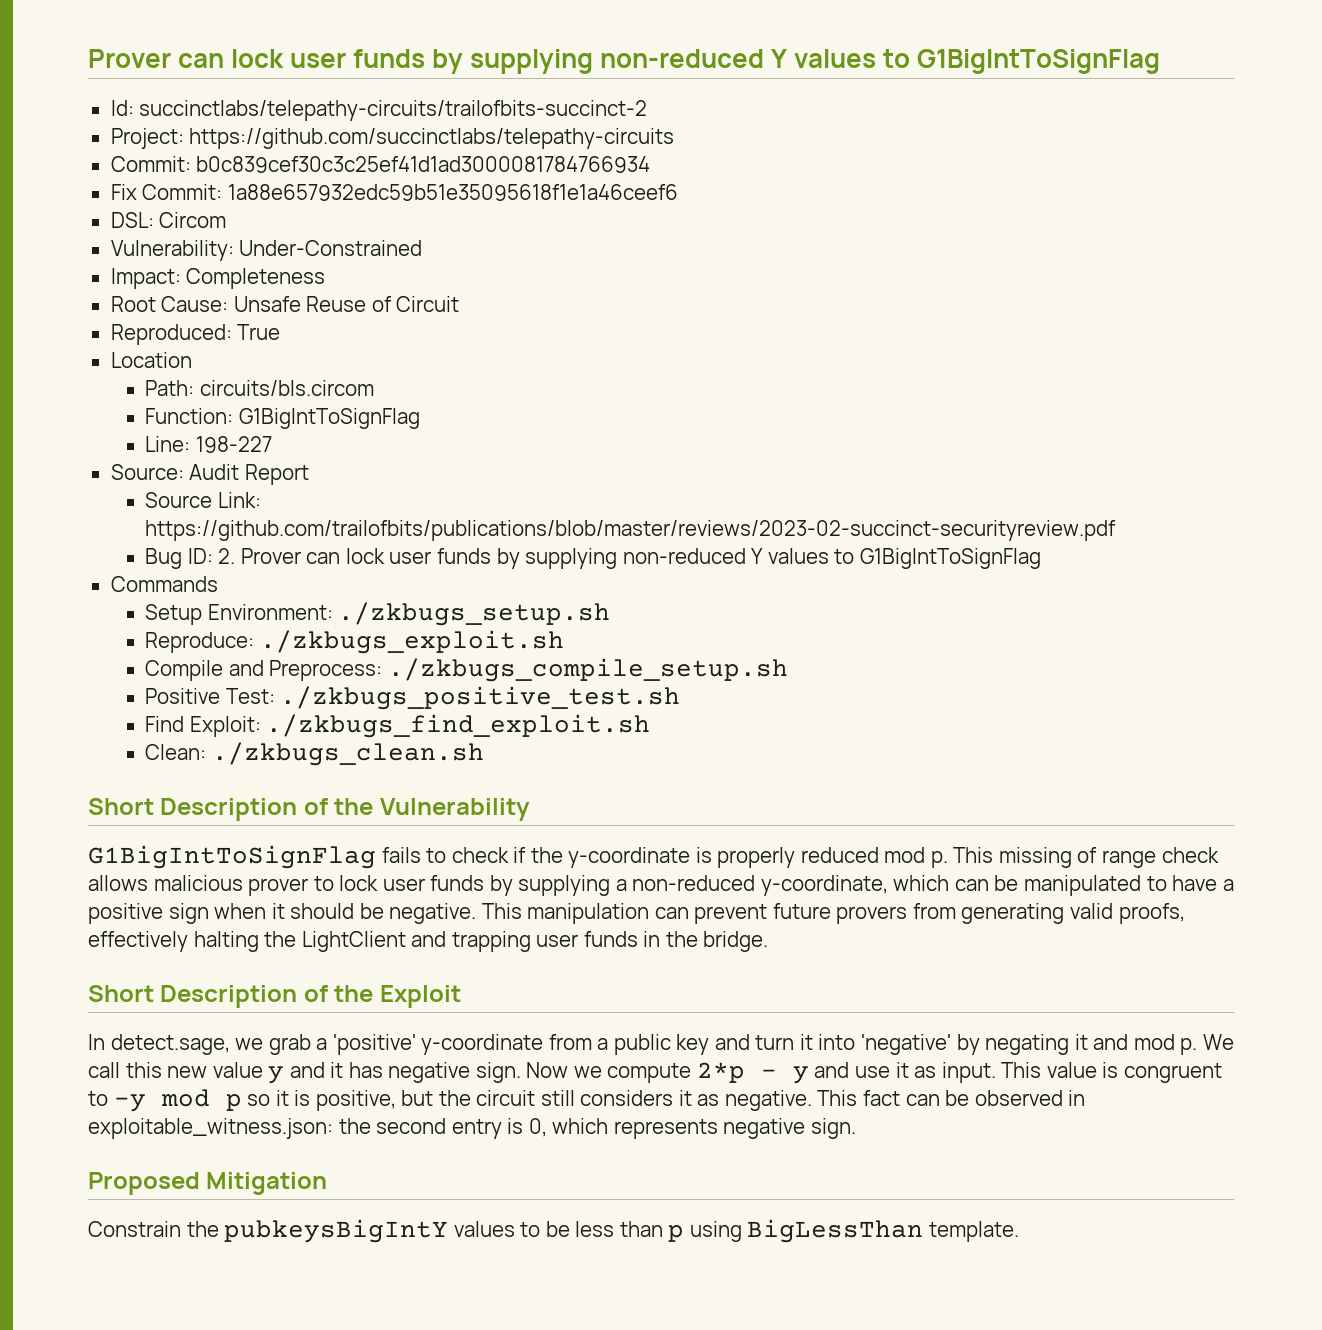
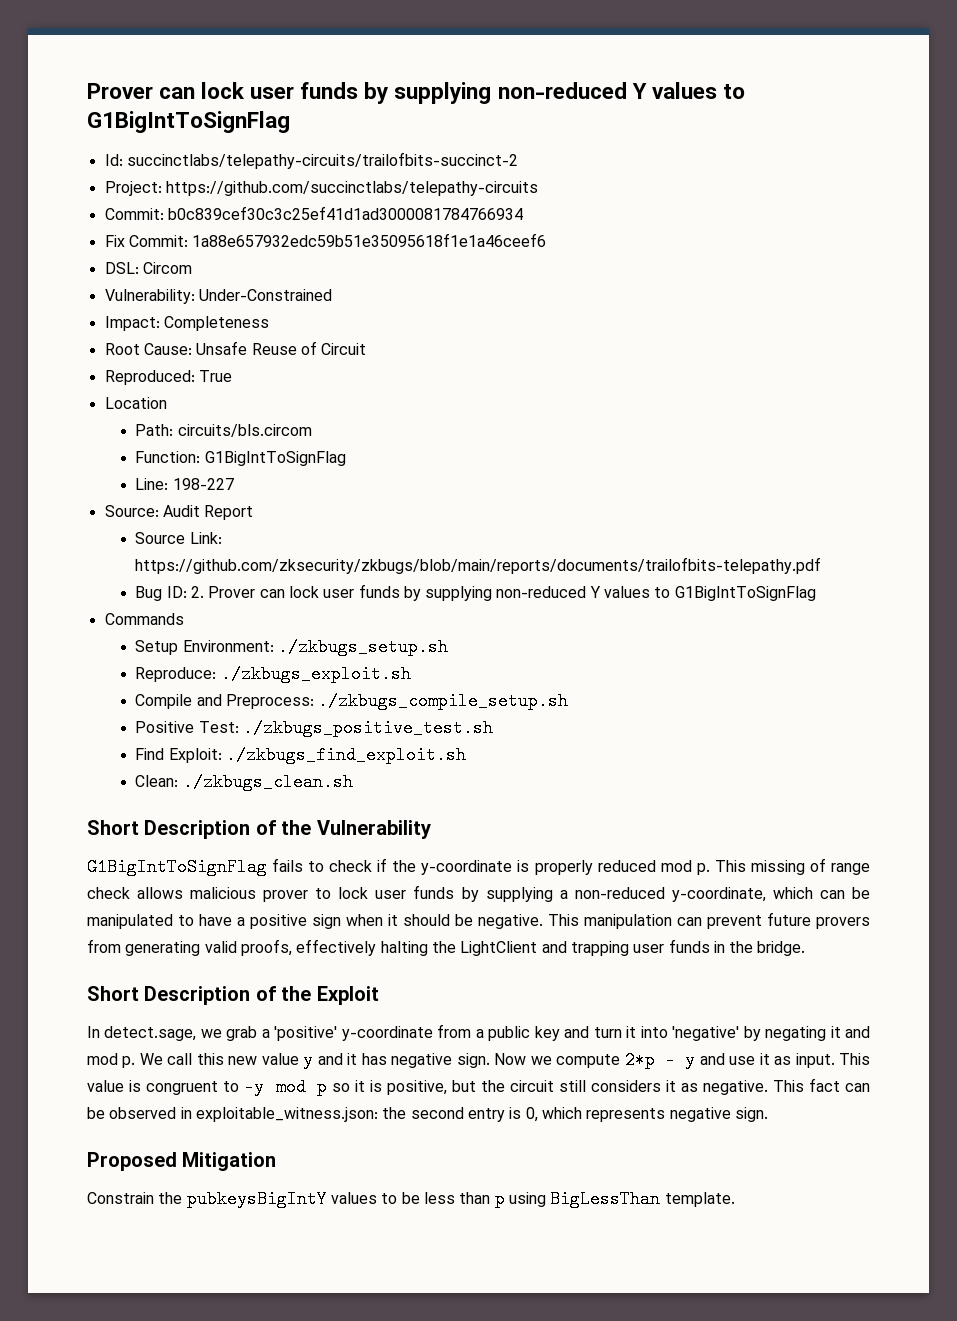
- Source Link: https://github.com/trailofbits/publications/blob/master/reviews/2023-02-succinct-securityreview.pdf
+ Source Link: https://github.com/zksecurity/zkbugs/blob/main/reports/documents/trailofbits-telepathy.pdf

